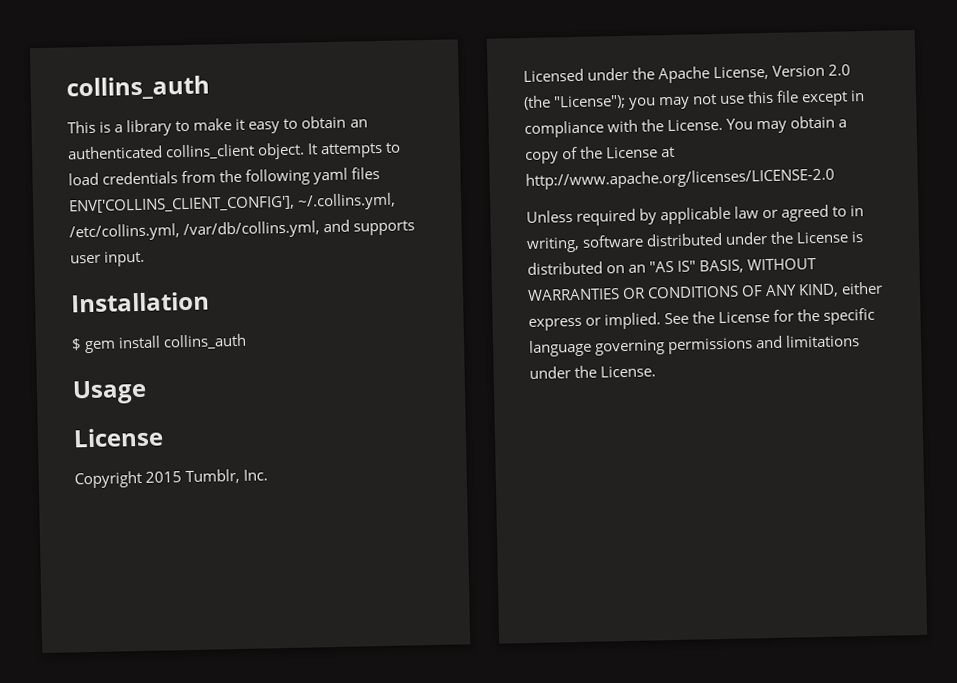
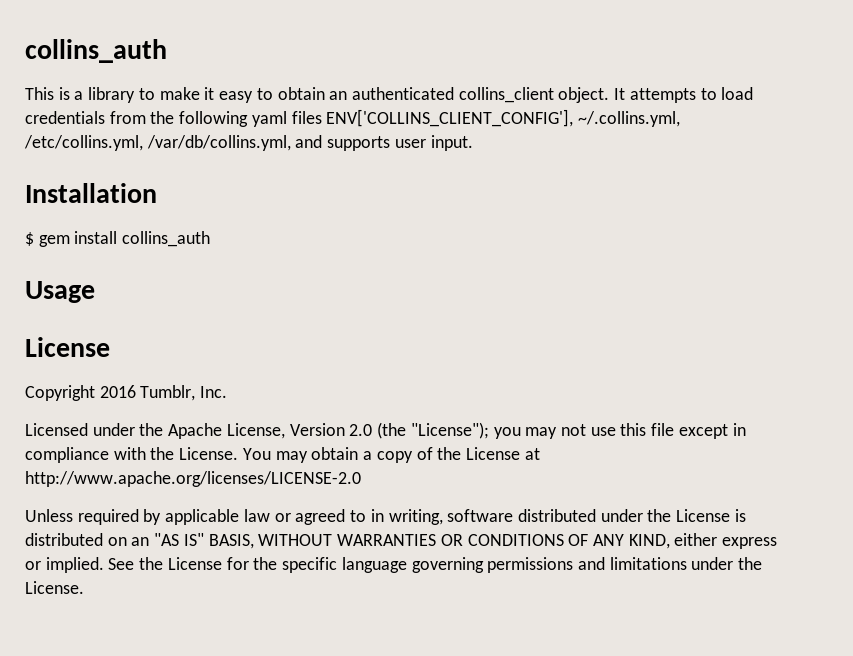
- Copyright 2015 Tumblr, Inc.
+ Copyright 2016 Tumblr, Inc.

